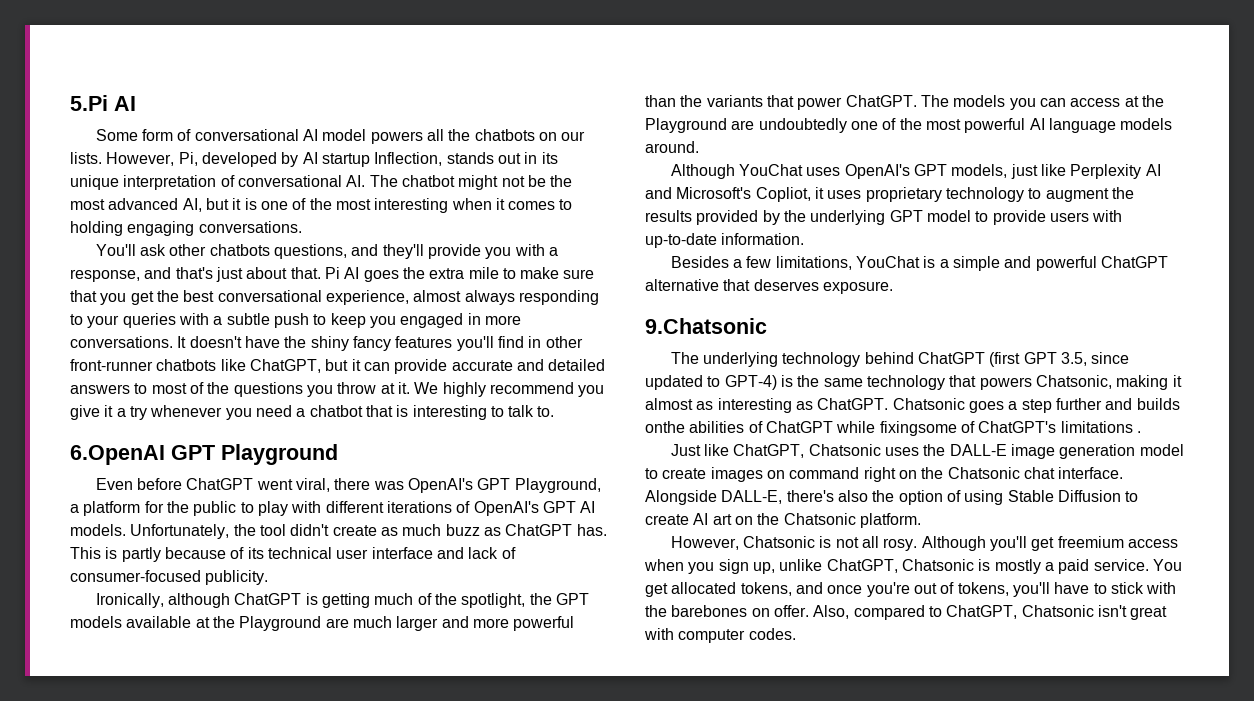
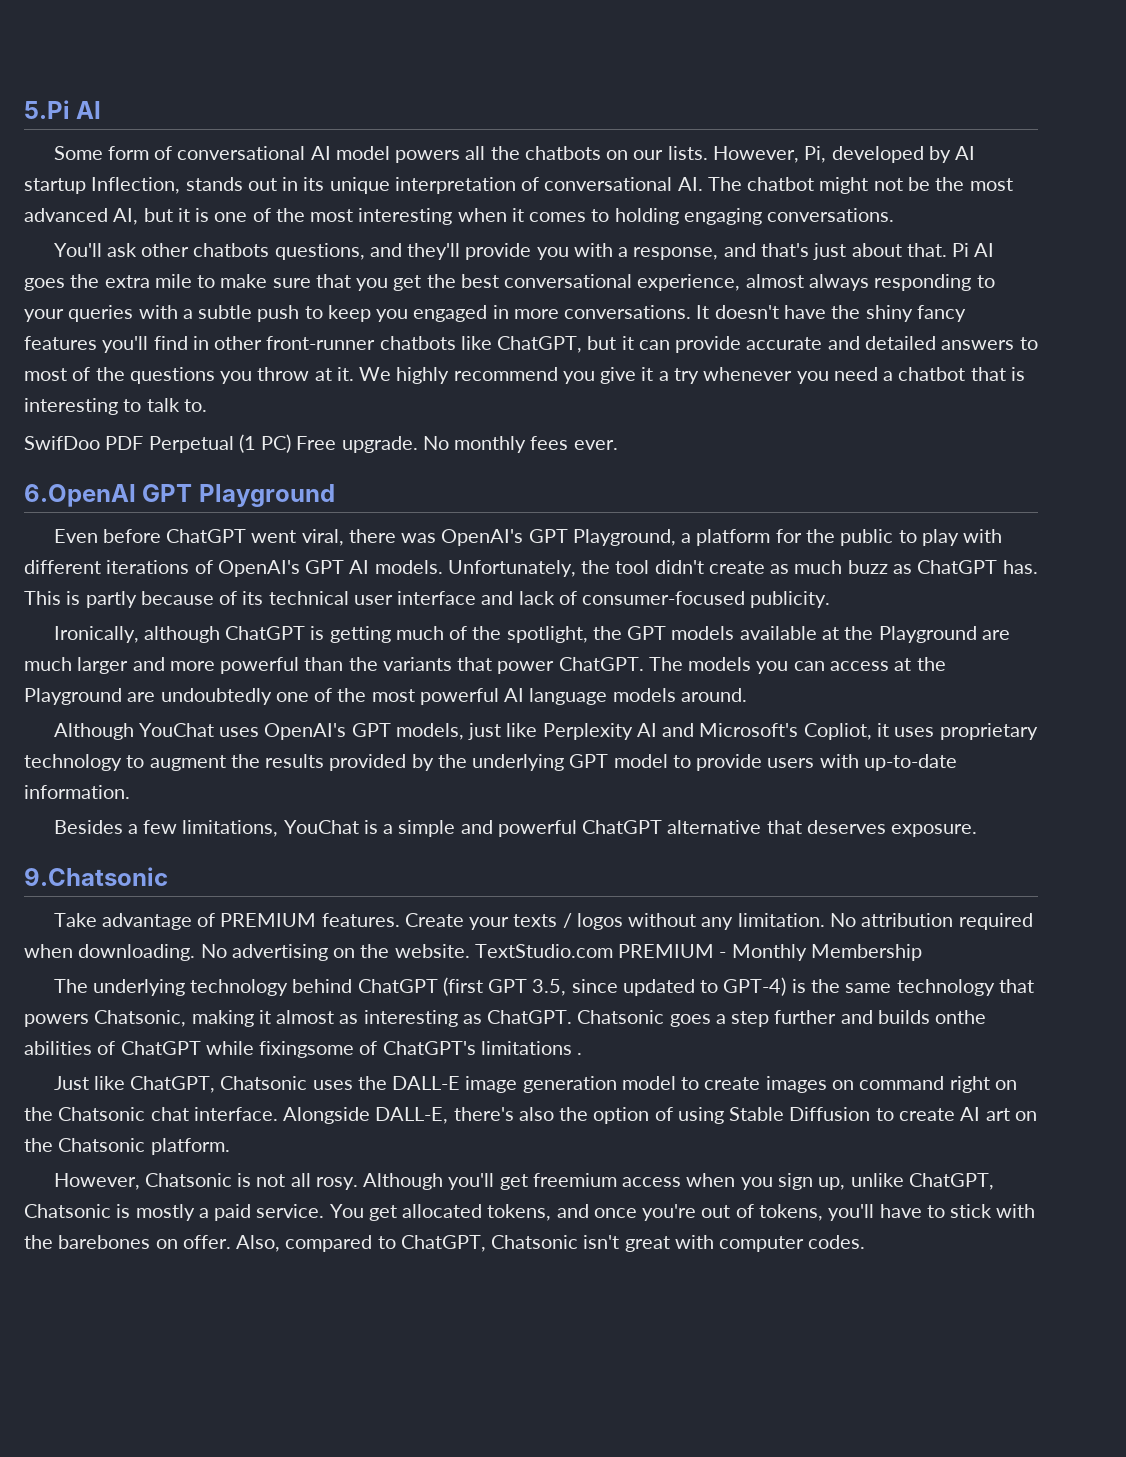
+ SwifDoo PDF Perpetual (1 PC) Free upgrade. No monthly fees ever.
+ Take advantage of PREMIUM features. Create your texts / logos without any limitation. No attribution required when downloading. No advertising on the website. TextStudio.com PREMIUM - Monthly Membership

